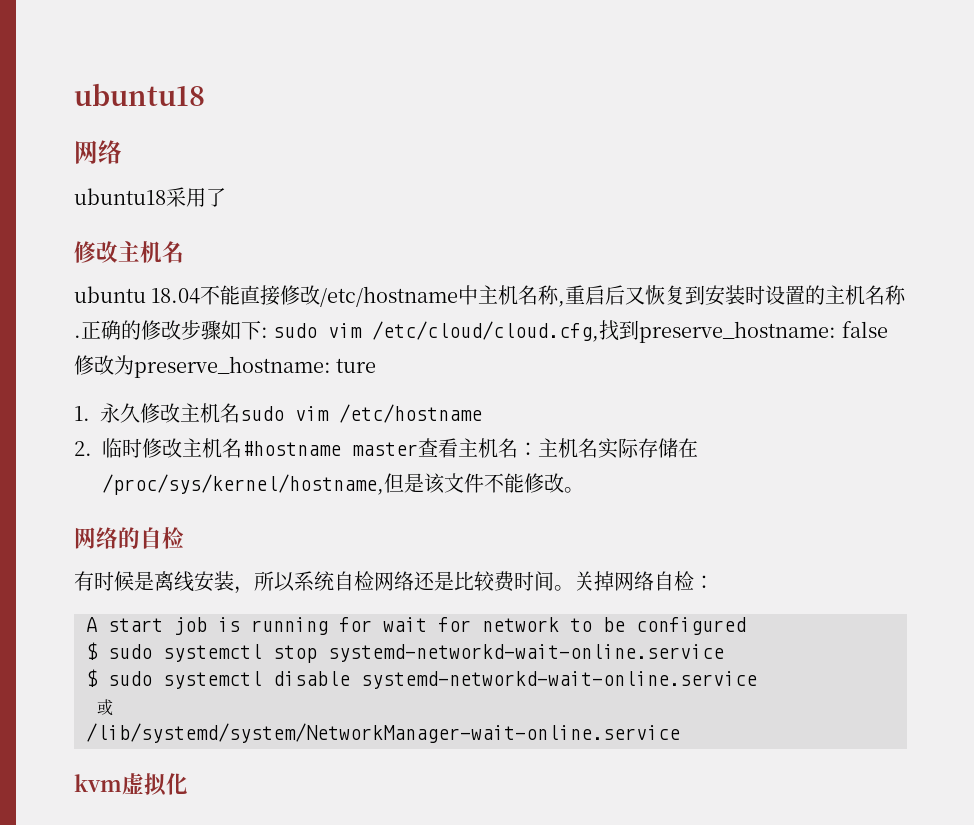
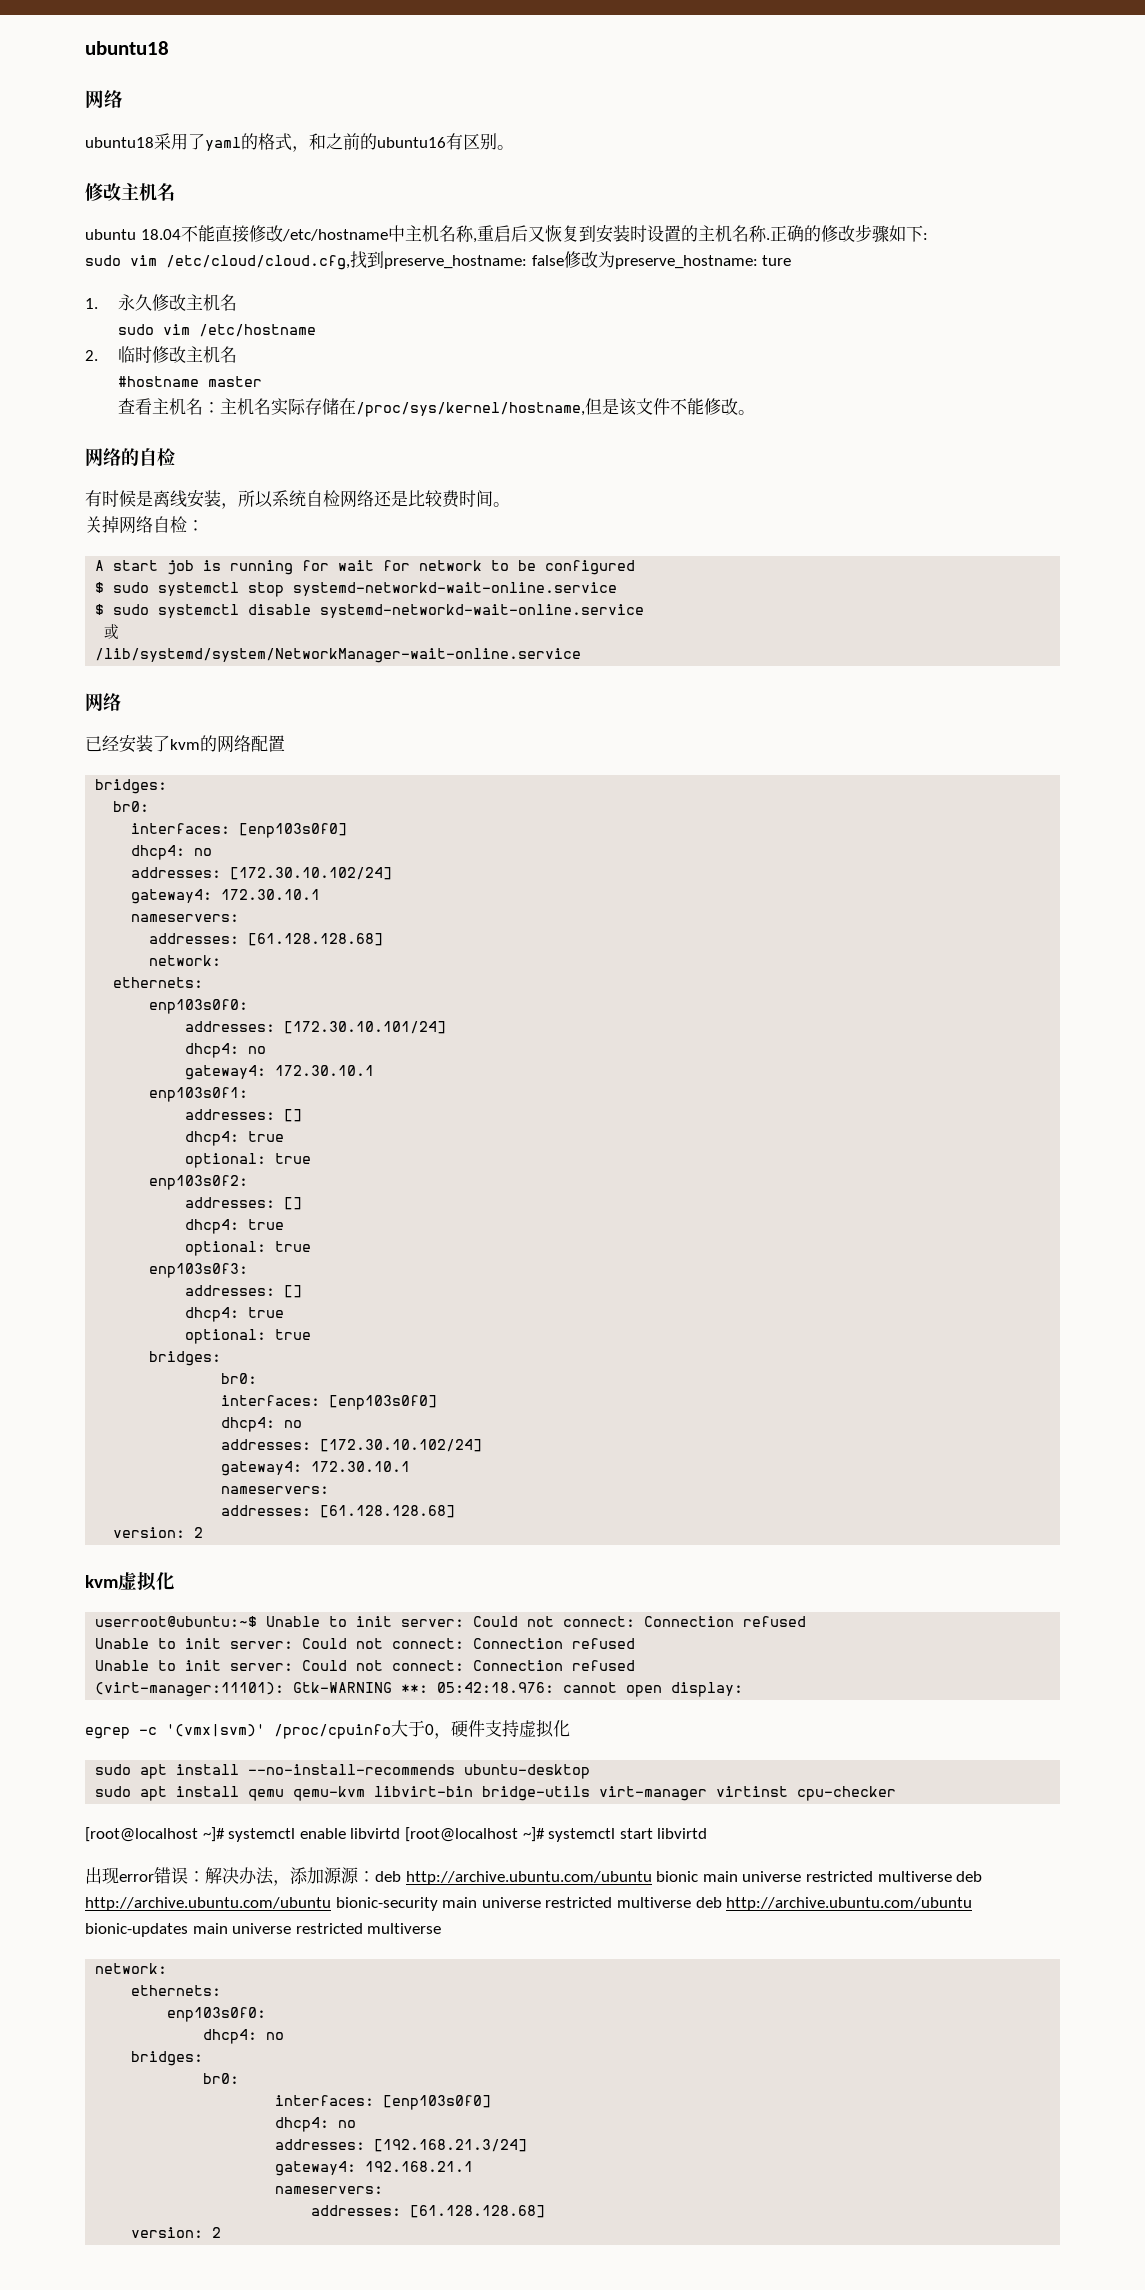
- ubuntu18采用了
+ ubuntu18采用了yaml的格式，和之前的ubuntu16有区别。
- 正确的修改步骤如下: sudo vim /etc/cloud/cloud.cfg,找到preserve_hostname: false修改为preserve_hostname: ture
+ 正确的修改步骤如下:
+ sudo vim /etc/cloud/cloud.cfg,找到preserve_hostname: false修改为preserve_hostname: ture
- 1.永久修改主机名sudo vim /etc/hostname
+ 1.永久修改主机名
+ sudo vim /etc/hostname
- 2.临时修改主机名#hostname master查看主机名：主机名实际存储在/proc/sys/kernel/hostname,但是该文件不能修改。
+ 2.临时修改主机名
+ #hostname master
+ 查看主机名：主机名实际存储在/proc/sys/kernel/hostname,但是该文件不能修改。
- 有时候是离线安装，所以系统自检网络还是比较费时间。关掉网络自检：
+ 有时候是离线安装，所以系统自检网络还是比较费时间。
+ 关掉网络自检：
  /lib/systemd/system/NetworkManager-wait-online.service
+ 网络
+ 已经安装了kvm的网络配置
+ bridges:
+ br0:
+ interfaces: [enp103s0f0]
+ dhcp4: no
+ addresses: [172.30.10.102/24]
+ gateway4: 172.30.10.1
+ nameservers:
+ addresses: [61.128.128.68]
+ network:
+ ethernets:
+ enp103s0f0:
+ addresses: [172.30.10.101/24]
+ dhcp4: no
+ gateway4: 172.30.10.1
+ enp103s0f1:
+ addresses: []
+ dhcp4: true
+ optional: true
+ enp103s0f2:
+ addresses: []
+ dhcp4: true
+ optional: true
+ enp103s0f3:
+ addresses: []
+ dhcp4: true
+ optional: true
+ bridges:
+ br0:
+ interfaces: [enp103s0f0]
+ dhcp4: no
+ addresses: [172.30.10.102/24]
+ gateway4: 172.30.10.1
+ nameservers:
+ addresses: [61.128.128.68]
+ version: 2
  kvm虚拟化
+ userroot@ubuntu:~$ Unable to init server: Could not connect: Connection refused
+ Unable to init server: Could not connect: Connection refused
+ Unable to init server: Could not connect: Connection refused
+ (virt-manager:11101): Gtk-WARNING **: 05:42:18.976: cannot open display:
+ egrep -c '(vmx|svm)' /proc/cpuinfo大于0，硬件支持虚拟化
+ sudo apt install --no-install-recommends ubuntu-desktop
+ sudo apt install qemu qemu-kvm libvirt-bin bridge-utils virt-manager virtinst cpu-checker
+ [root@localhost ~]# systemctl enable libvirtd [root@localhost ~]# systemctl start libvirtd
+ 出现error错误：解决办法，添加源源：deb http://archive.ubuntu.com/ubuntu bionic main universe restricted multiverse deb http://archive.ubuntu.com/ubuntu bionic-security main universe restricted multiverse deb http://archive.ubuntu.com/ubuntu bionic-updates main universe restricted multiverse
+ network:
+ ethernets:
+ enp103s0f0:
+ dhcp4: no
+ bridges:
+ br0:
+ interfaces: [enp103s0f0]
+ dhcp4: no
+ addresses: [192.168.21.3/24]
+ gateway4: 192.168.21.1
+ nameservers:
+ addresses: [61.128.128.68]
+ version: 2

